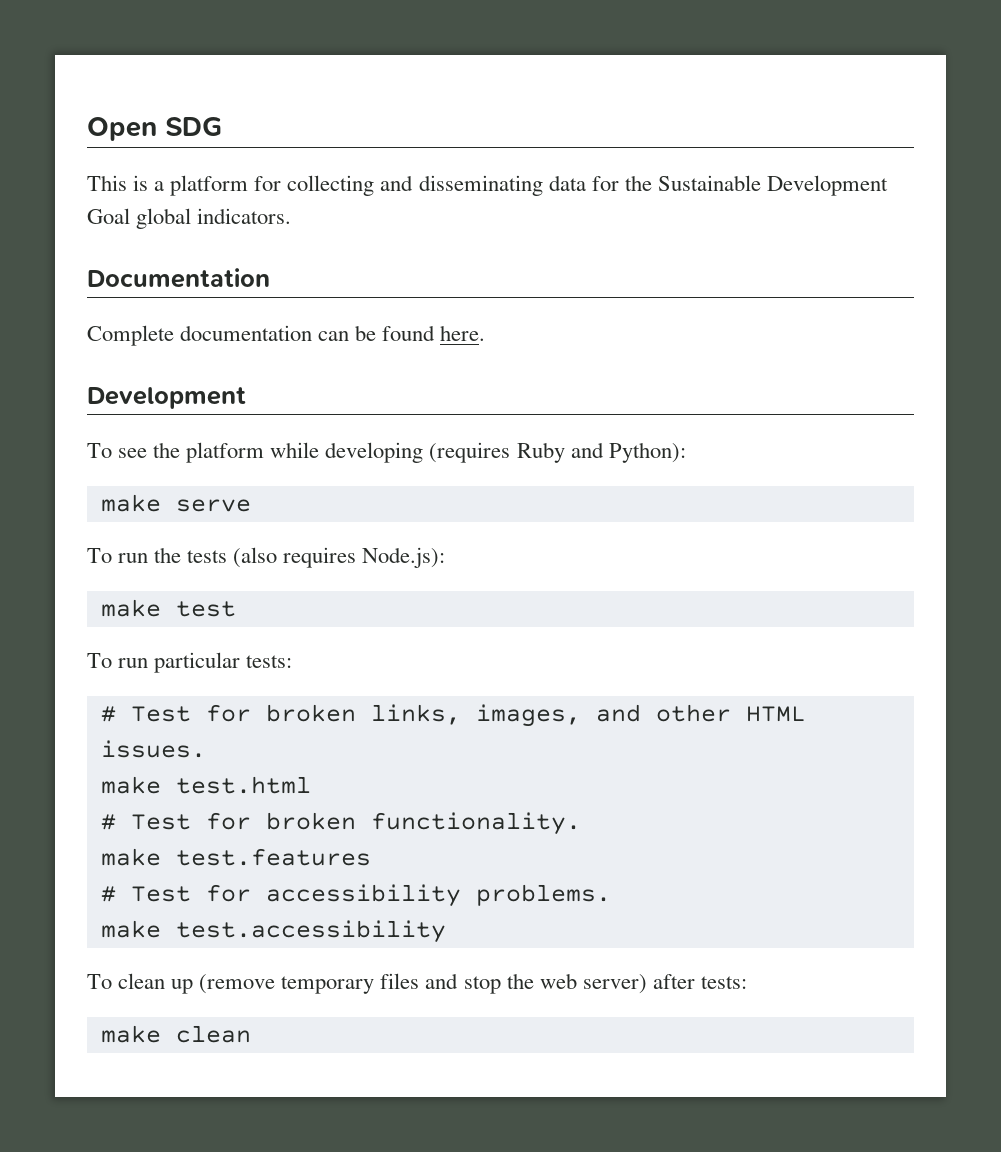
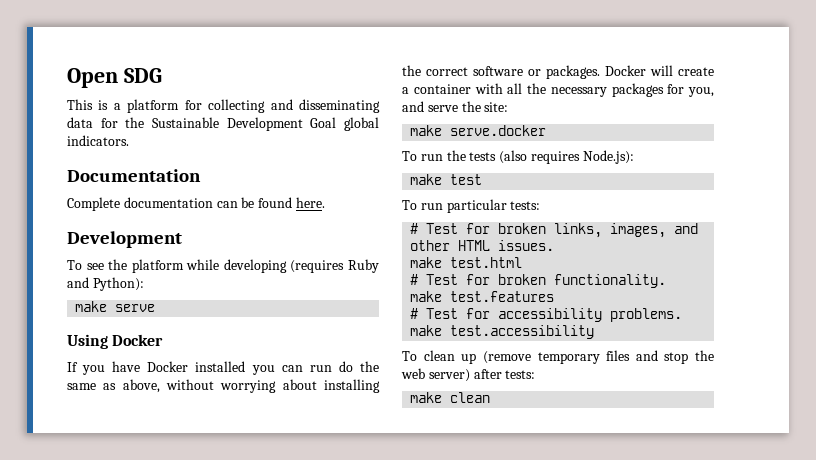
+ Using Docker
+ If you have Docker installed you can run do the same as above, without worrying about installing the correct software or packages. Docker will create a container with all the necessary packages for you, and serve the site:
+ make serve.docker

